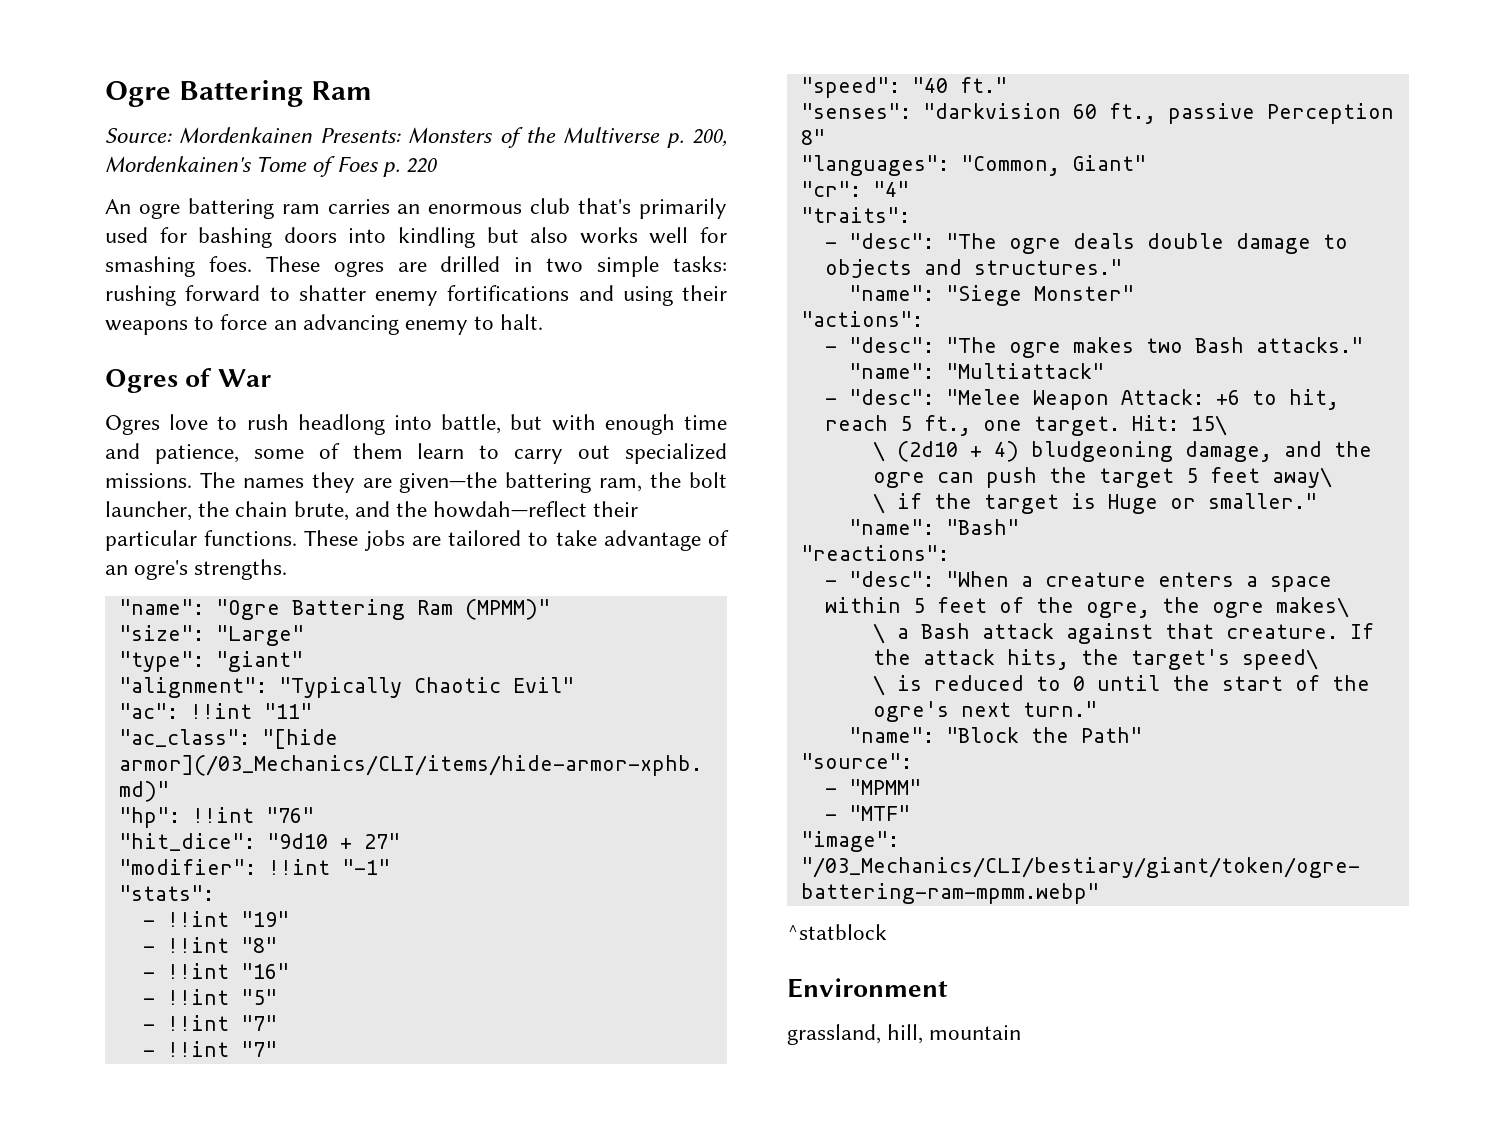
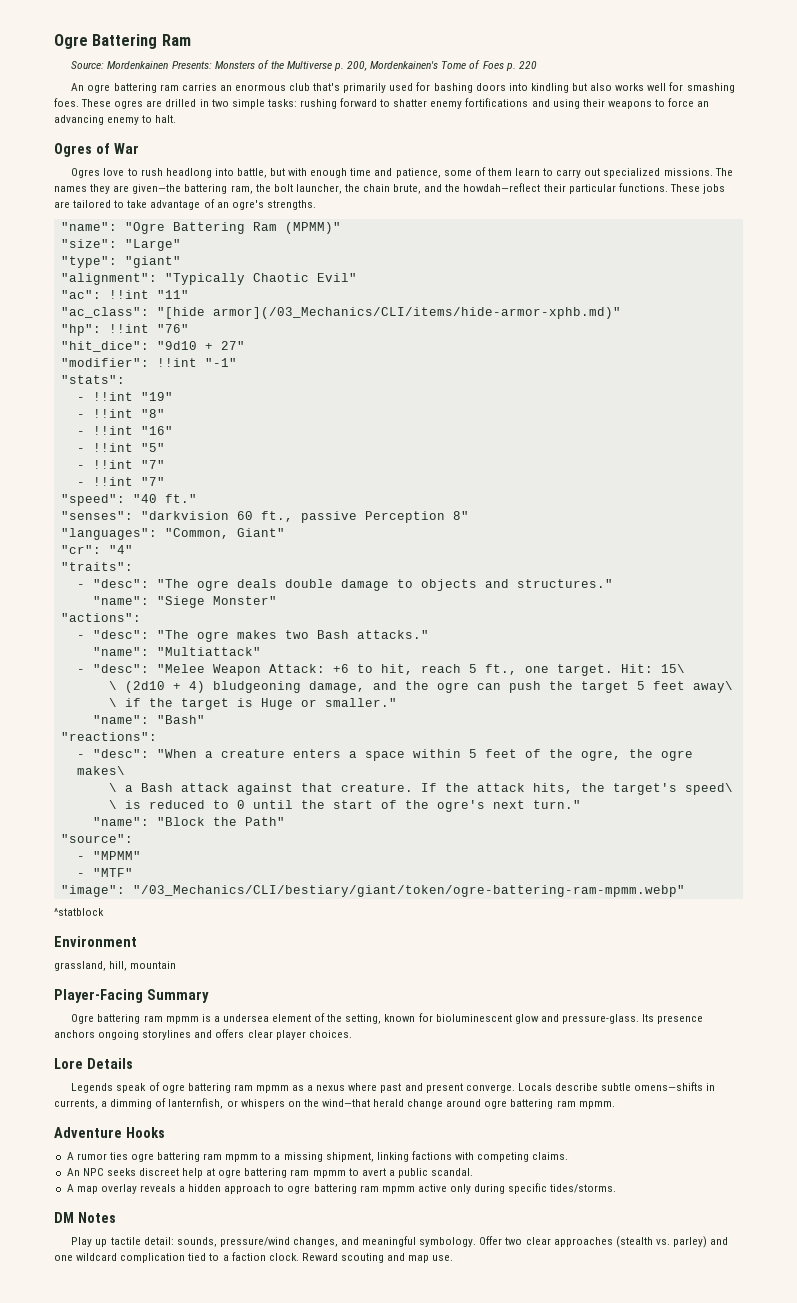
+ Player-Facing Summary
+ Ogre battering ram mpmm is a undersea element of the setting, known for bioluminescent glow and pressure-glass. Its presence anchors ongoing storylines and offers clear player choices.
+ Lore Details
+ Legends speak of ogre battering ram mpmm as a nexus where past and present converge. Locals describe subtle omens—shifts in currents, a dimming of lanternfish, or whispers on the wind—that herald change around ogre battering ram mpmm.
+ Adventure Hooks
+ A rumor ties ogre battering ram mpmm to a missing shipment, linking factions with competing claims.
+ An NPC seeks discreet help at ogre battering ram mpmm to avert a public scandal.
+ A map overlay reveals a hidden approach to ogre battering ram mpmm active only during specific tides/storms.
+ DM Notes
+ Play up tactile detail: sounds, pressure/wind changes, and meaningful symbology. Offer two clear approaches (stealth vs. parley) and one wildcard complication tied to a faction clock. Reward scouting and map use.

